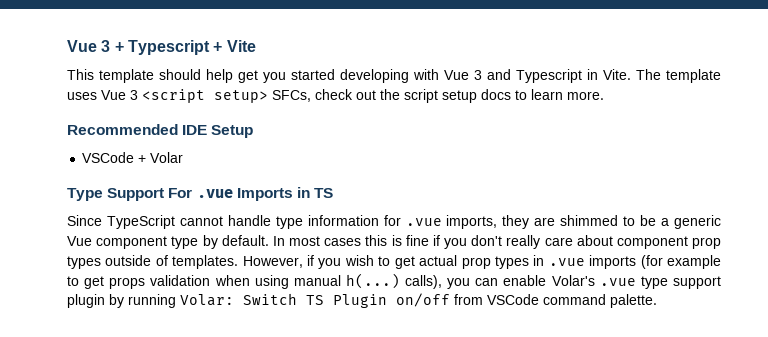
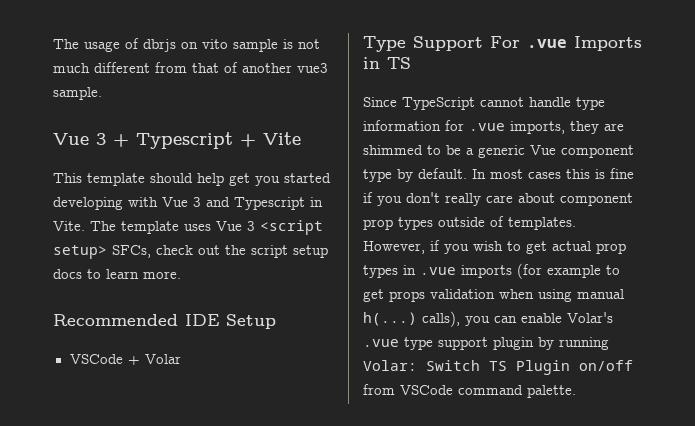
+ The usage of dbrjs on vito sample is not much different from that of another vue3 sample.

